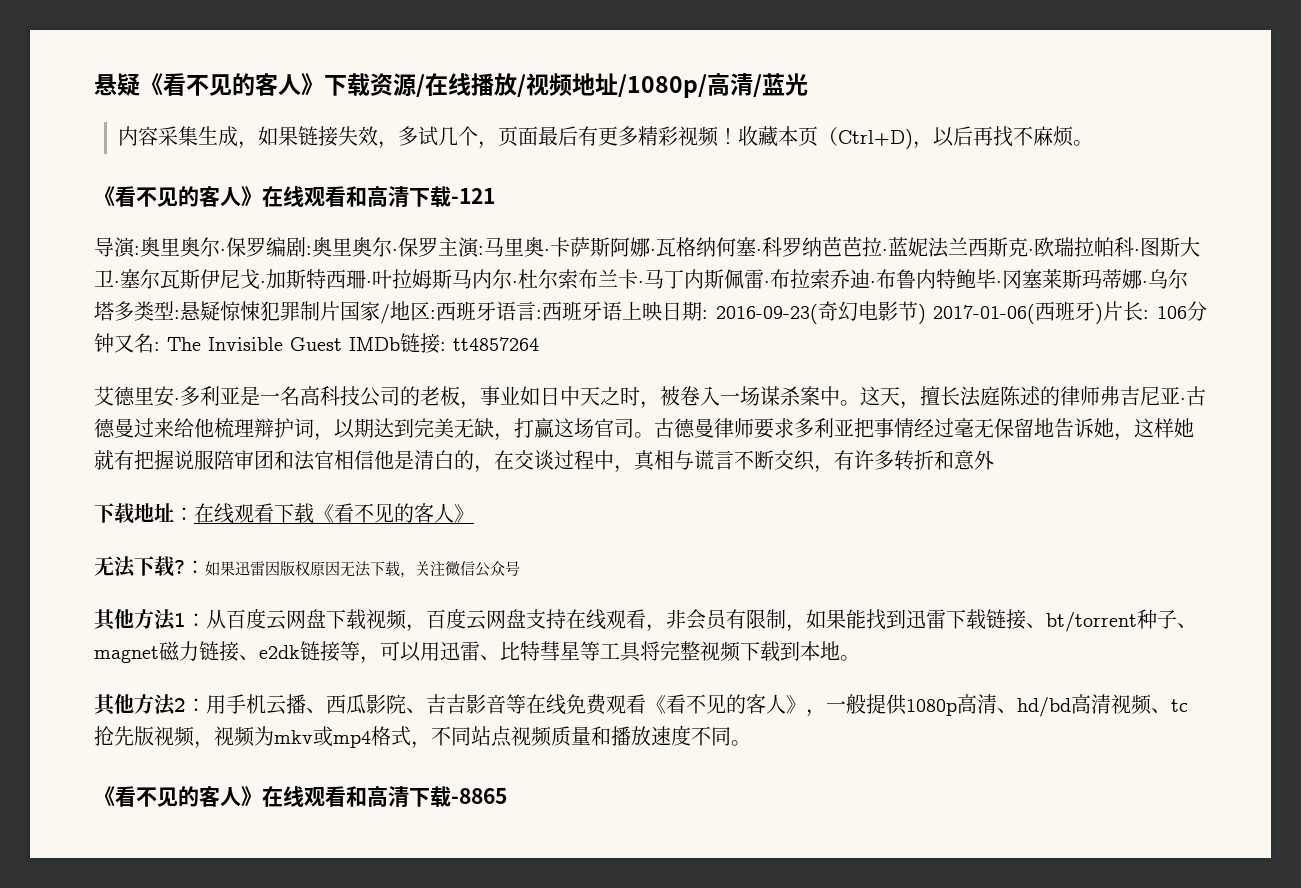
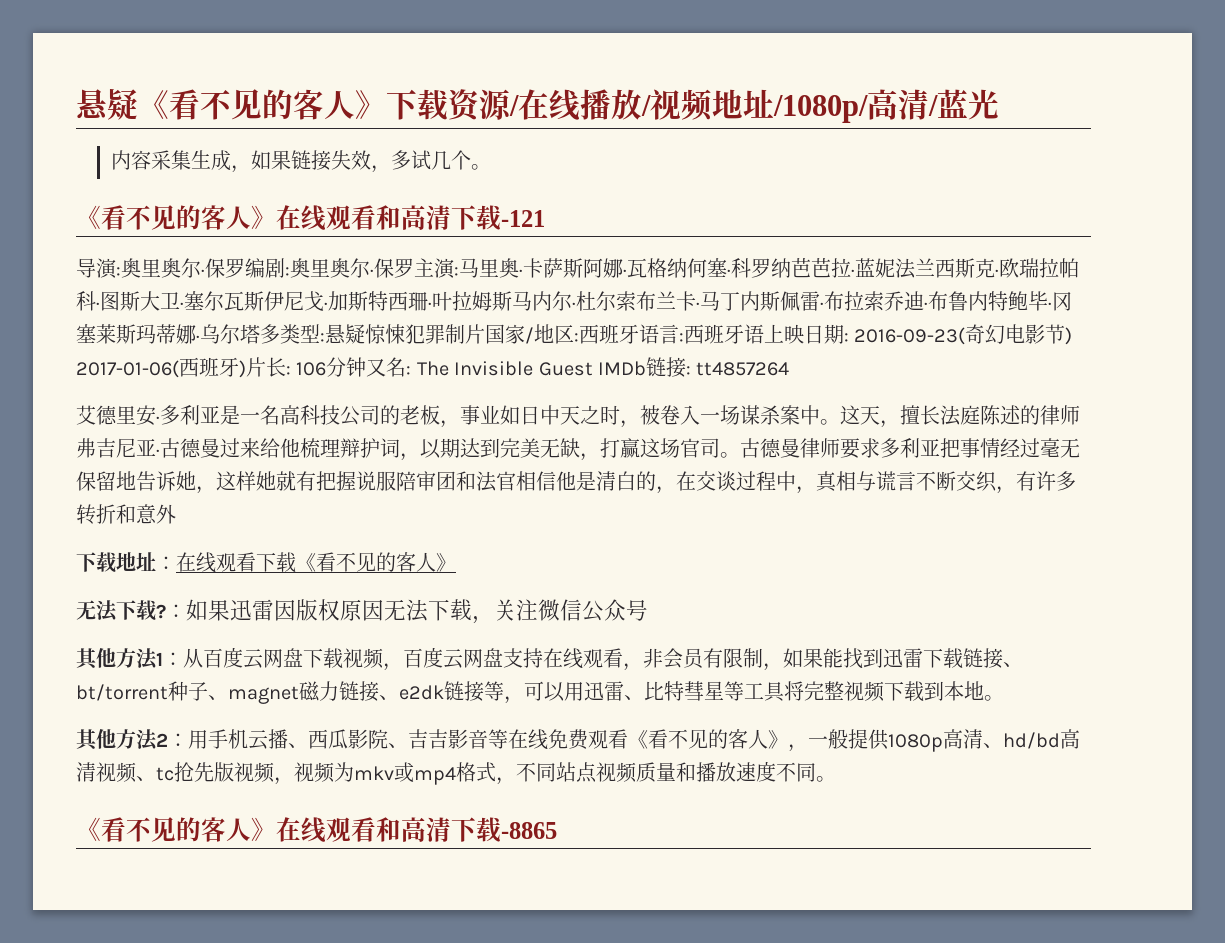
- 内容采集生成，如果链接失效，多试几个，页面最后有更多精彩视频！收藏本页（Ctrl+D)，以后再找不麻烦。
+ 内容采集生成，如果链接失效，多试几个。

